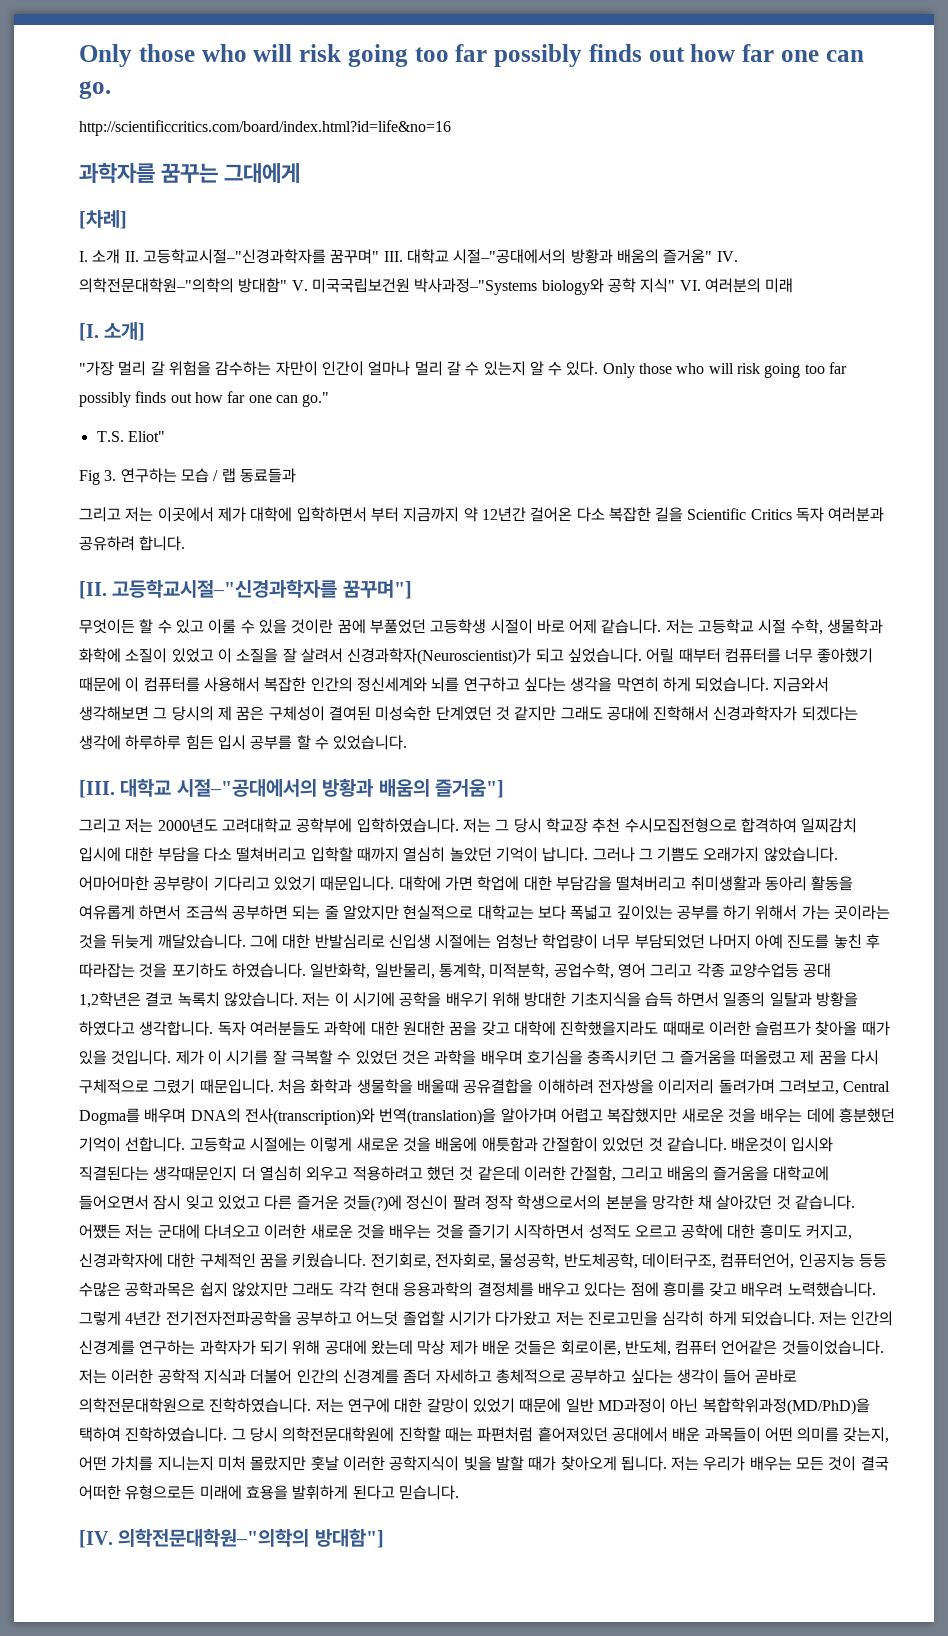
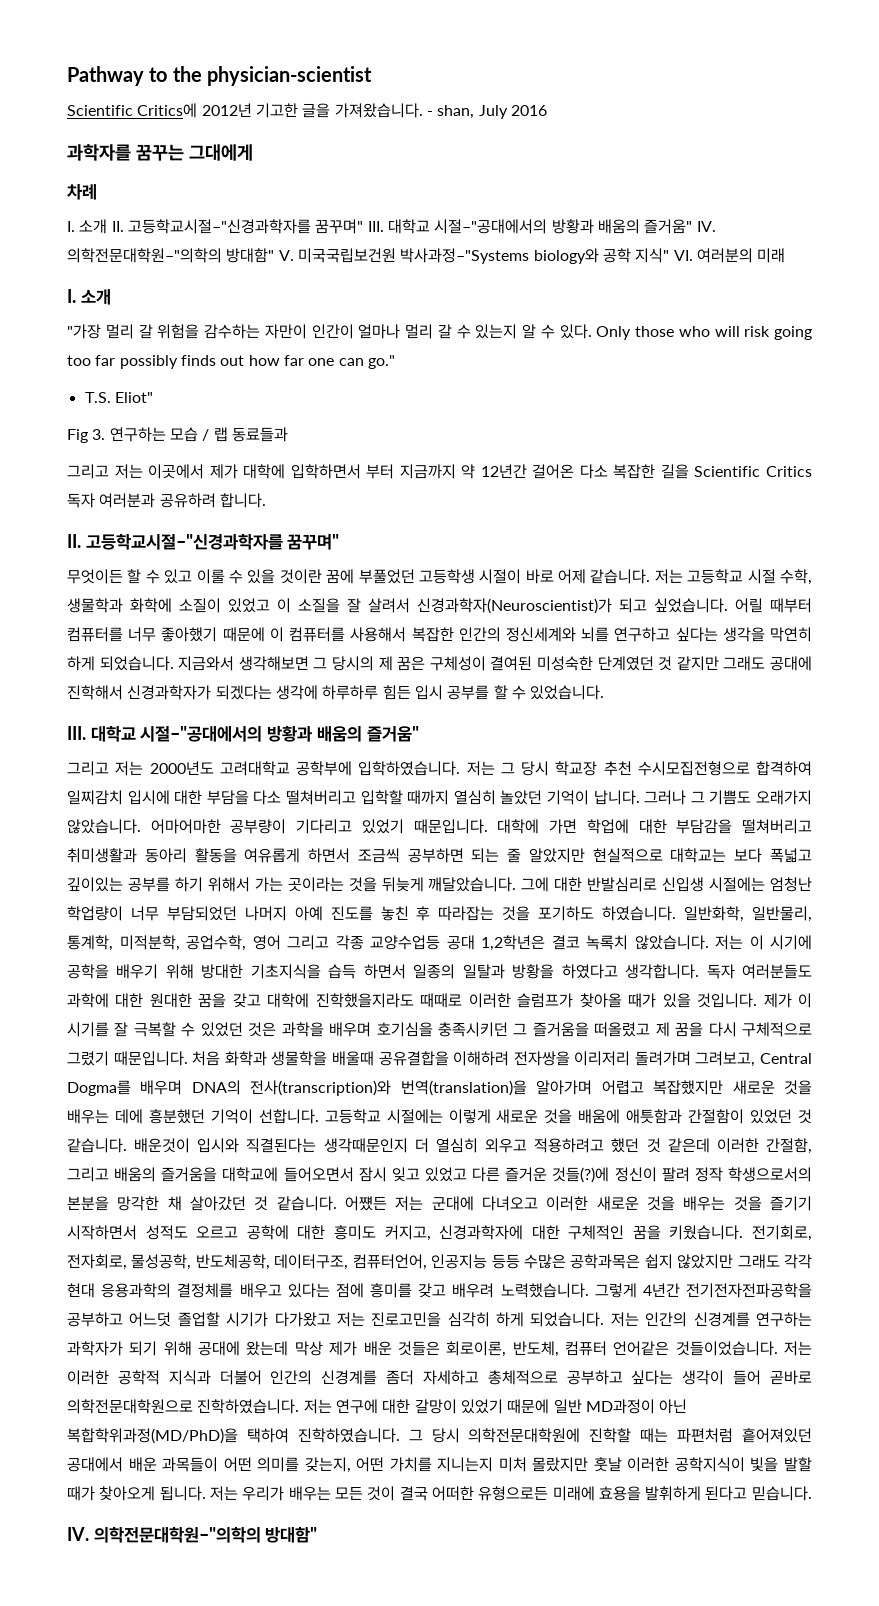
- Only those who will risk going too far possibly finds out how far one can go.
- http://scientificcritics.com/board/index.html?id=life&no=16
+ Pathway to the physician-scientist
+ Scientific Critics에 2012년 기고한 글을 가져왔습니다. - shan, July 2016
- [차례]
+ 차례
  I. 소개 II. 고등학교시절–"신경과학자를 꿈꾸며" III. 대학교 시절–"공대에서의 방황과 배움의 즐거움" IV. 의학전문대학원–"의학의 방대함" V. 미국국립보건원 박사과정–"Systems biology와 공학 지식" VI. 여러분의 미래
- [I. 소개]
+ I. 소개
  그리고 저는 이곳에서 제가 대학에 입학하면서 부터 지금까지 약 12년간 걸어온 다소 복잡한 길을 Scientific Critics 독자 여러분과 공유하려 합니다.
- [II. 고등학교시절–"신경과학자를 꿈꾸며"]
+ II. 고등학교시절–"신경과학자를 꿈꾸며"
  지금와서 생각해보면 그 당시의 제 꿈은 구체성이 결여된 미성숙한 단계였던 것 같지만 그래도 공대에 진학해서 신경과학자가 되겠다는 생각에 하루하루 힘든 입시 공부를 할 수 있었습니다.
- [III. 대학교 시절–"공대에서의 방황과 배움의 즐거움"]
+ III. 대학교 시절–"공대에서의 방황과 배움의 즐거움"
  저는 우리가 배우는 모든 것이 결국 어떠한 유형으로든 미래에 효용을 발휘하게 된다고 믿습니다.
- [IV. 의학전문대학원–"의학의 방대함"]
+ IV. 의학전문대학원–"의학의 방대함"

